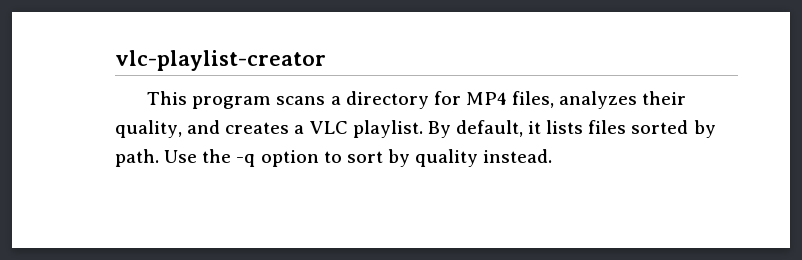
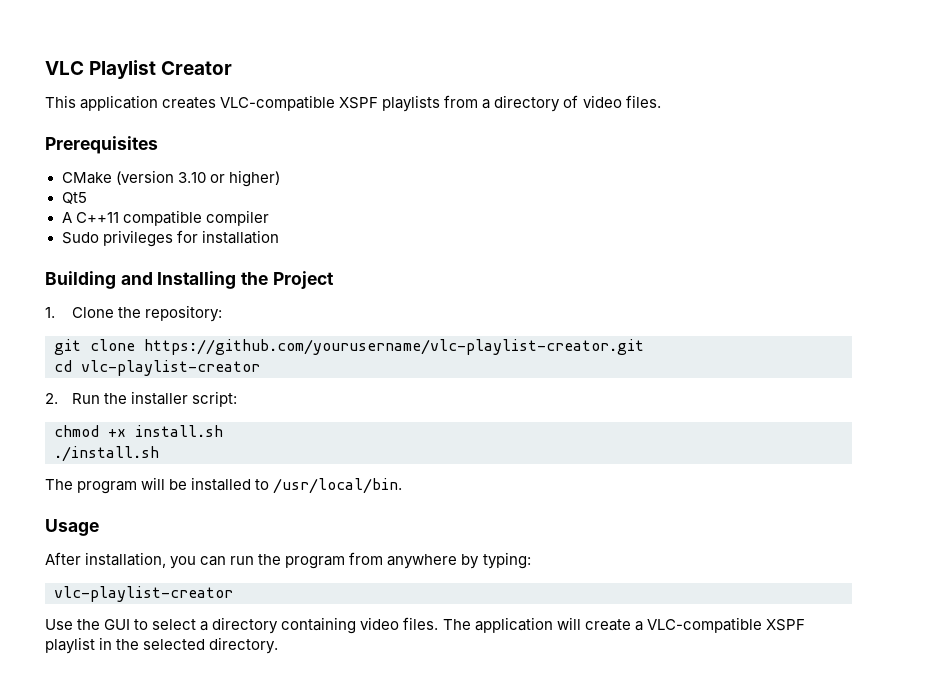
+ VLC Playlist Creator
+ This application creates VLC-compatible XSPF playlists from a directory of video files.
+ Prerequisites
+ CMake (version 3.10 or higher)
+ Qt5
+ A C++11 compatible compiler
+ Sudo privileges for installation
+ Building and Installing the Project
+ 1. Clone the repository:
+ git clone https://github.com/yourusername/vlc-playlist-creator.git
+ cd vlc-playlist-creator
+ 2. Run the installer script:
+ chmod +x install.sh
+ ./install.sh
+ The program will be installed to /usr/local/bin.
+ Usage
+ After installation, you can run the program from anywhere by typing:
  vlc-playlist-creator
- This program scans a directory for MP4 files, analyzes their quality, and creates a VLC playlist. By default, it lists files sorted by path. Use the -q option to sort by quality instead.
+ Use the GUI to select a directory containing video files. The application will create a VLC-compatible XSPF playlist in the selected directory.

